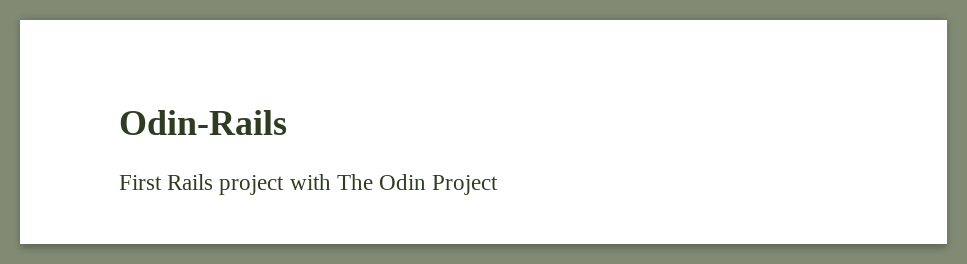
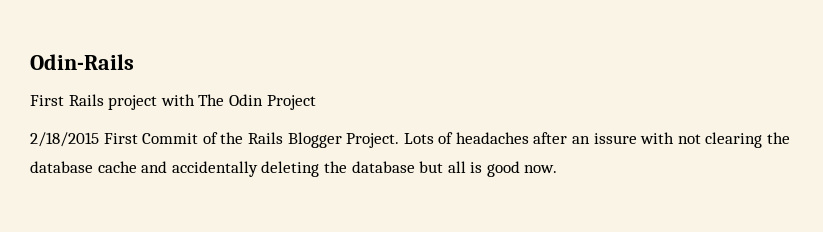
+ 2/18/2015 First Commit of the Rails Blogger Project. Lots of headaches after an issure with not clearing the database cache and accidentally deleting the database but all is good now.

